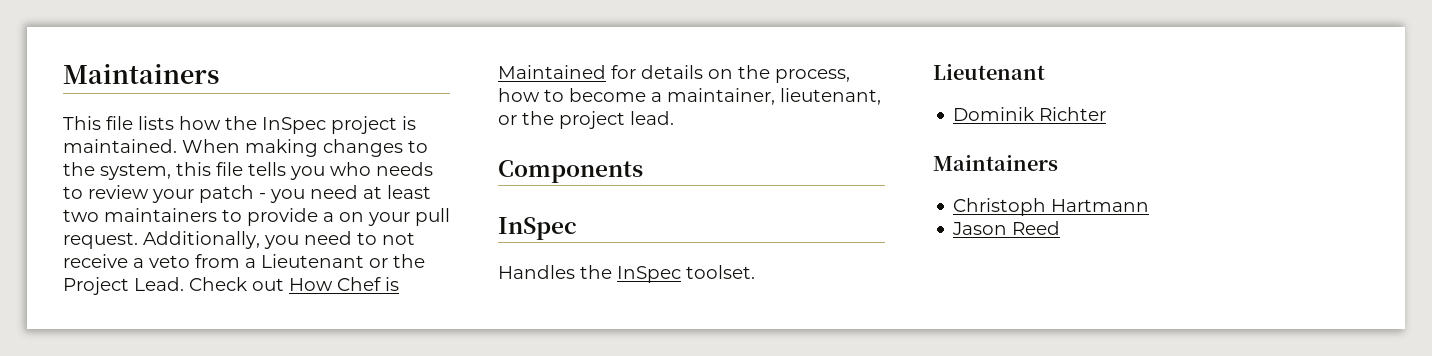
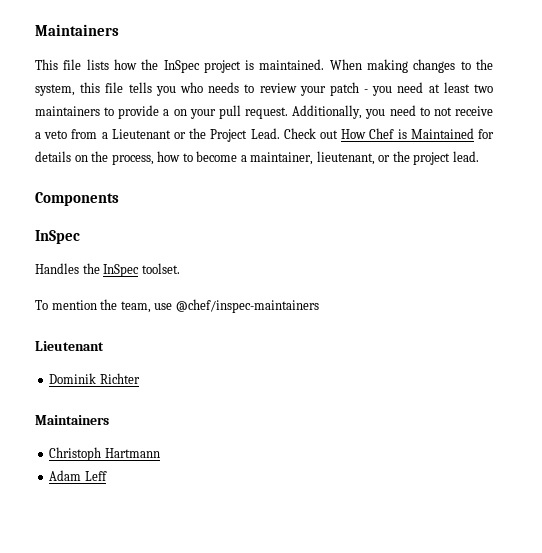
+ To mention the team, use @chef/inspec-maintainers
- Jason Reed
+ Adam Leff

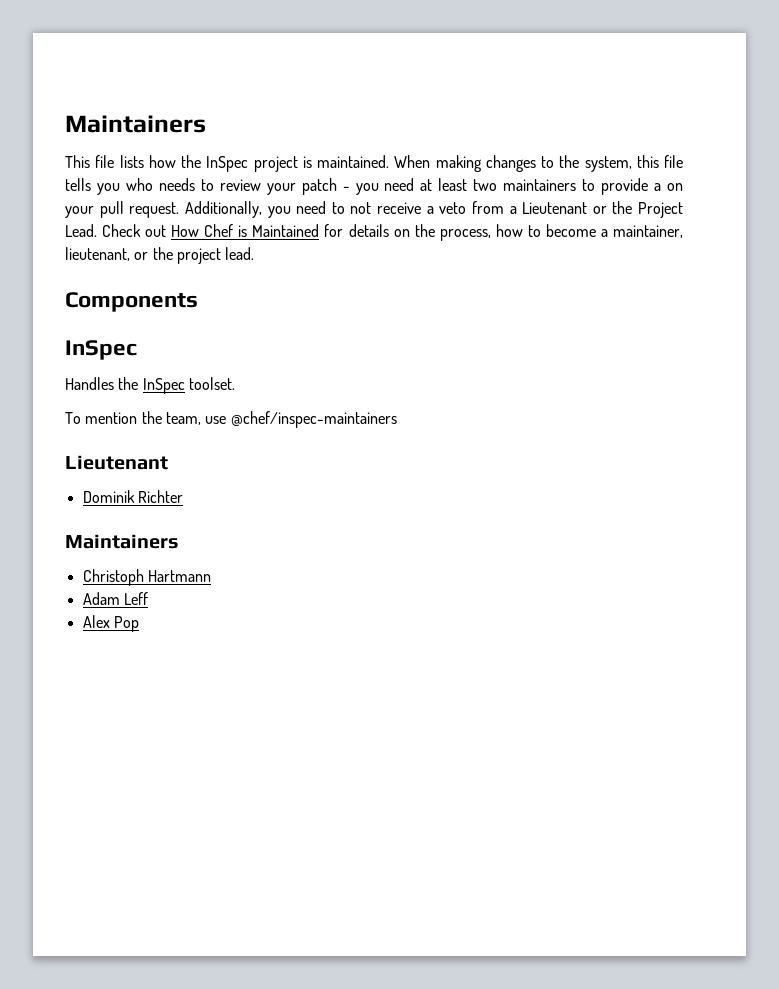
+ Alex Pop

